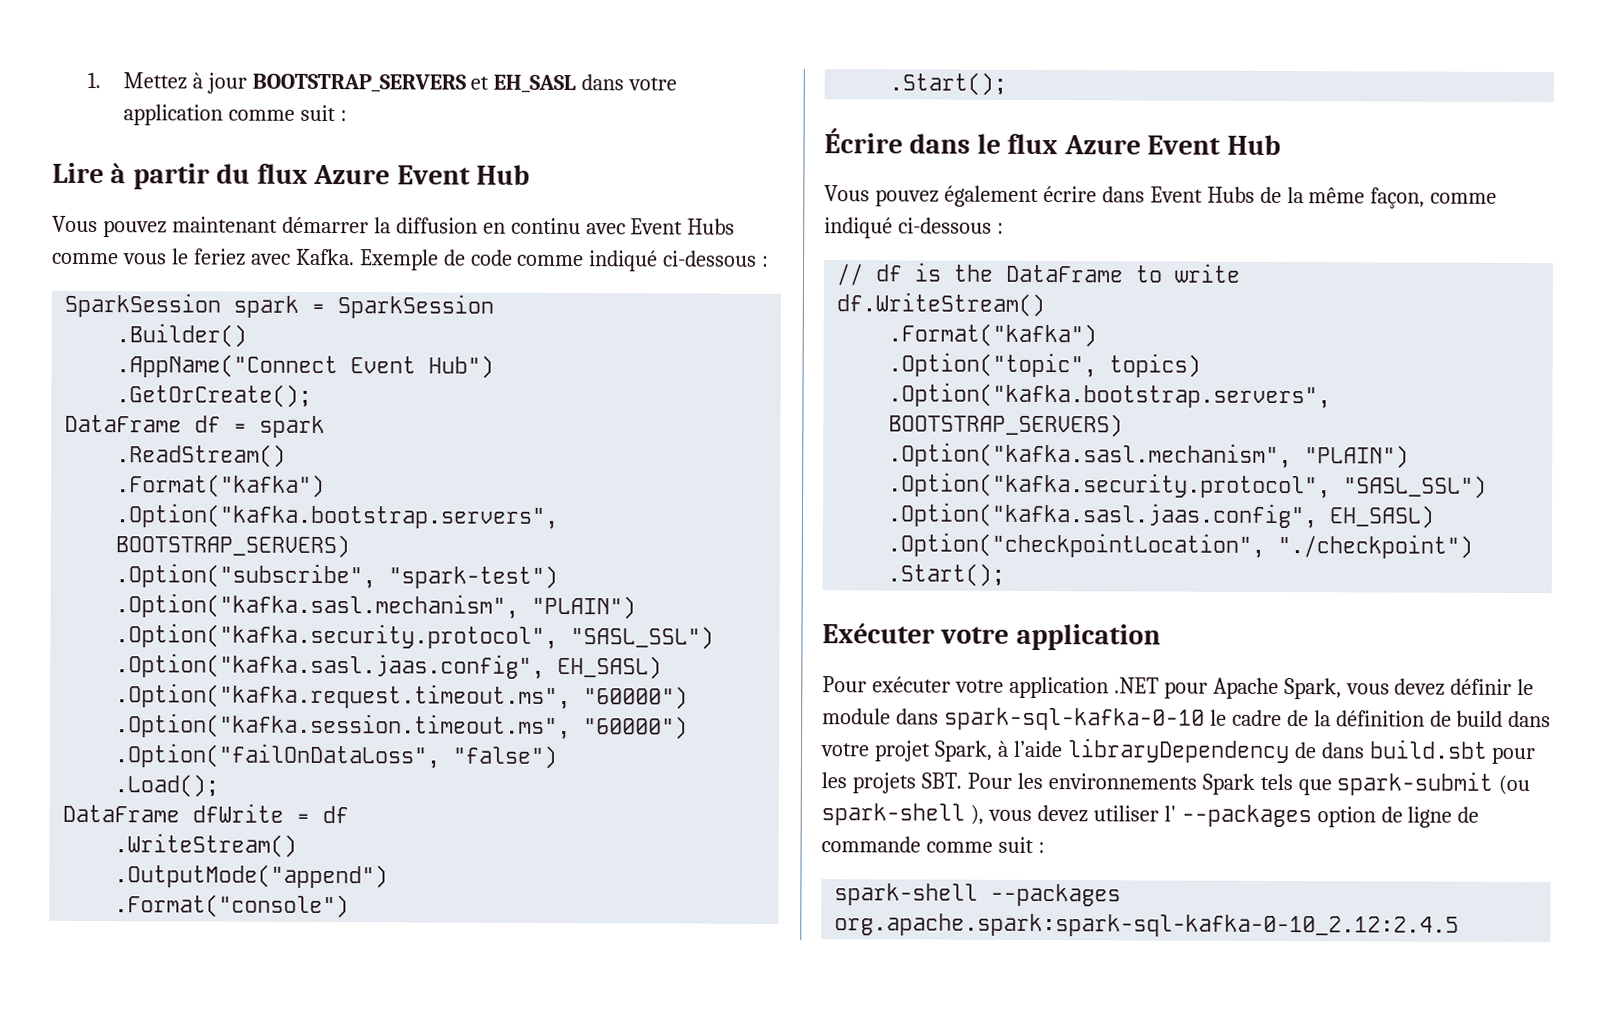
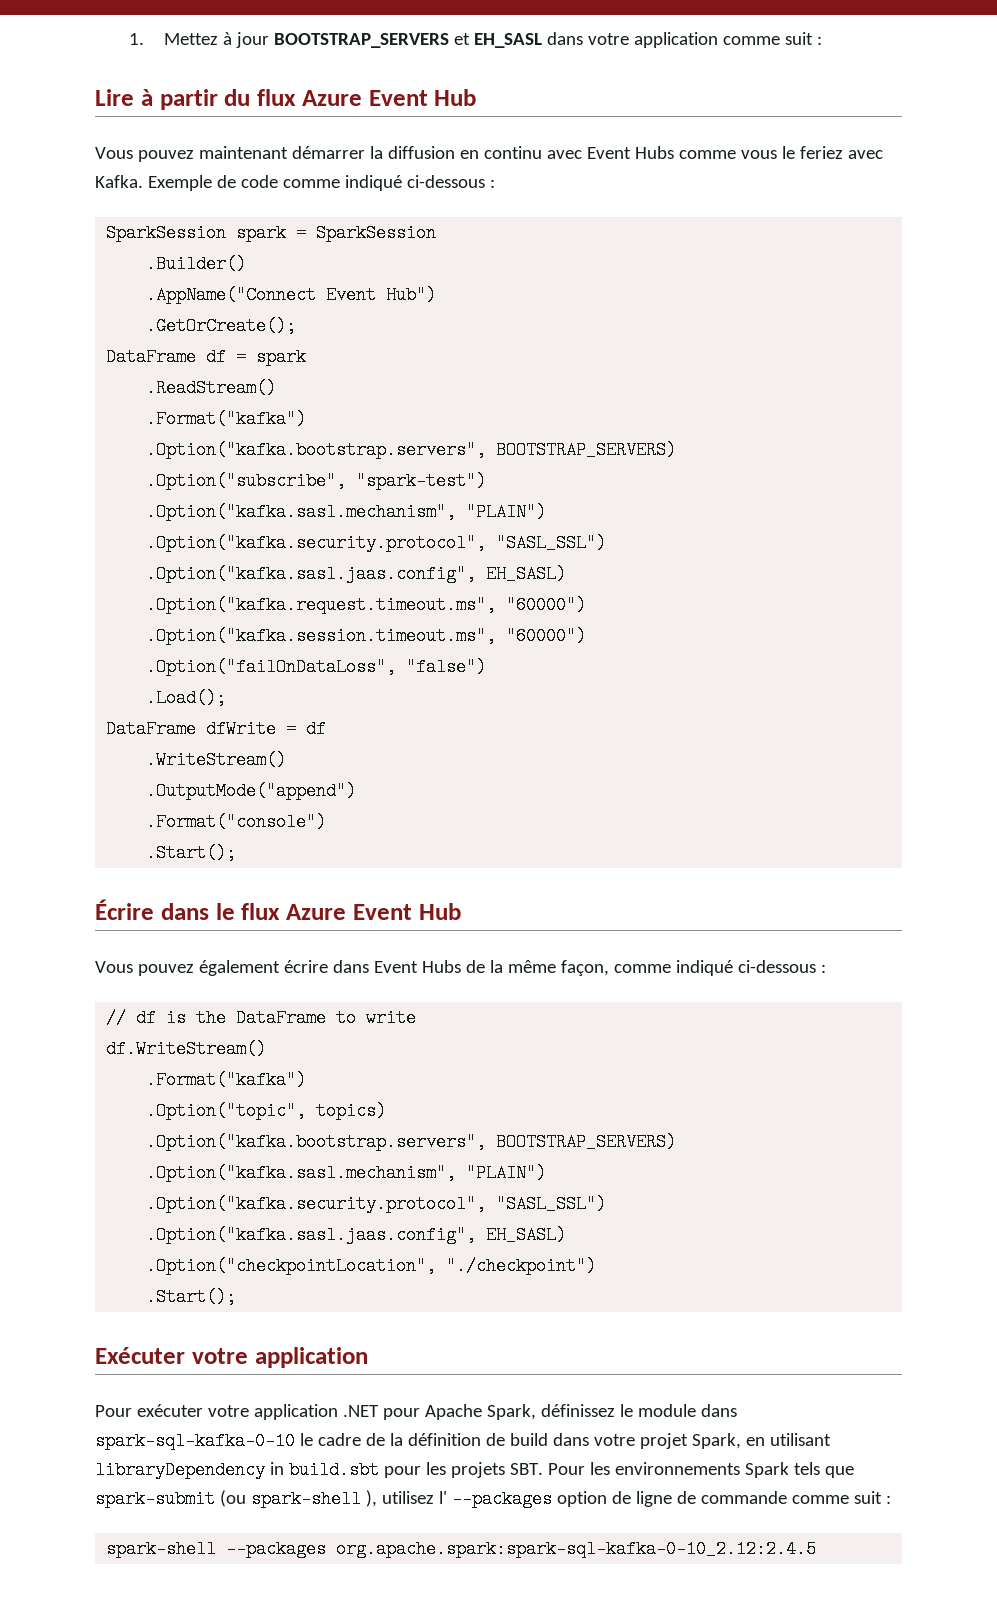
- Pour exécuter votre application .NET pour Apache Spark, vous devez définir le module dans spark-sql-kafka-0-10 le cadre de la définition de build dans votre projet Spark, à l’aide libraryDependency de dans build.sbt pour les projets SBT. Pour les environnements Spark tels que spark-submit (ou spark-shell ), vous devez utiliser l' --packages option de ligne de commande comme suit :
+ Pour exécuter votre application .NET pour Apache Spark, définissez le module dans spark-sql-kafka-0-10 le cadre de la définition de build dans votre projet Spark, en utilisant libraryDependency in build.sbt pour les projets SBT. Pour les environnements Spark tels que spark-submit (ou spark-shell ), utilisez l' --packages option de ligne de commande comme suit :

